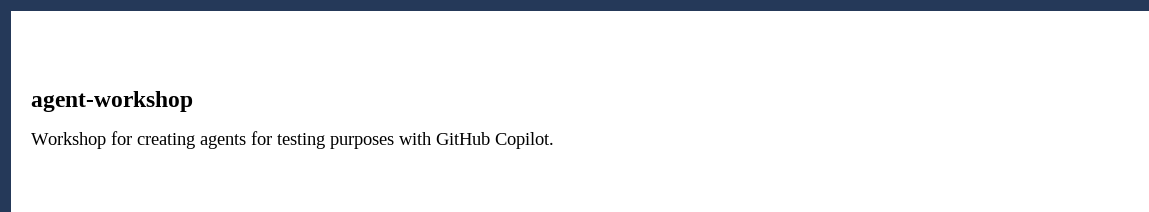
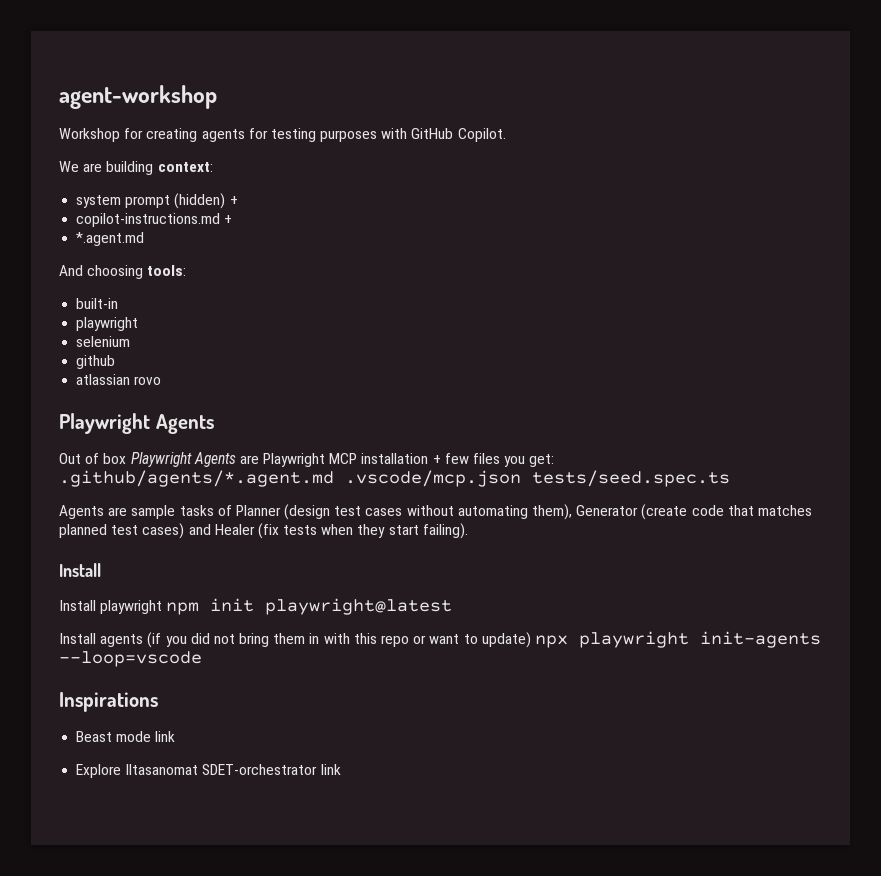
+ We are building context:
+ system prompt (hidden) +
+ copilot-instructions.md +
+ *.agent.md
+ And choosing tools:
+ built-in
+ playwright
+ selenium
+ github
+ atlassian rovo
+ Playwright Agents
+ Out of box Playwright Agents are Playwright MCP installation + few files you get: .github/agents/*.agent.md .vscode/mcp.json tests/seed.spec.ts
+ Agents are sample tasks of Planner (design test cases without automating them), Generator (create code that matches planned test cases) and Healer (fix tests when they start failing).
+ Install
+ Install playwright npm init playwright@latest
+ Install agents (if you did not bring them in with this repo or want to update) npx playwright init-agents --loop=vscode
+ Inspirations
+ Beast mode link
+ Explore Iltasanomat SDET-orchestrator link

